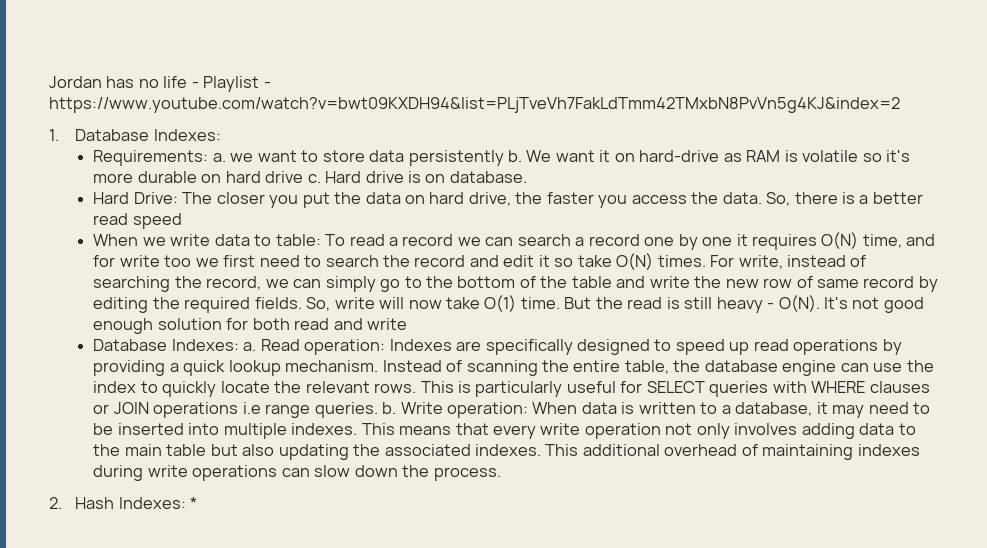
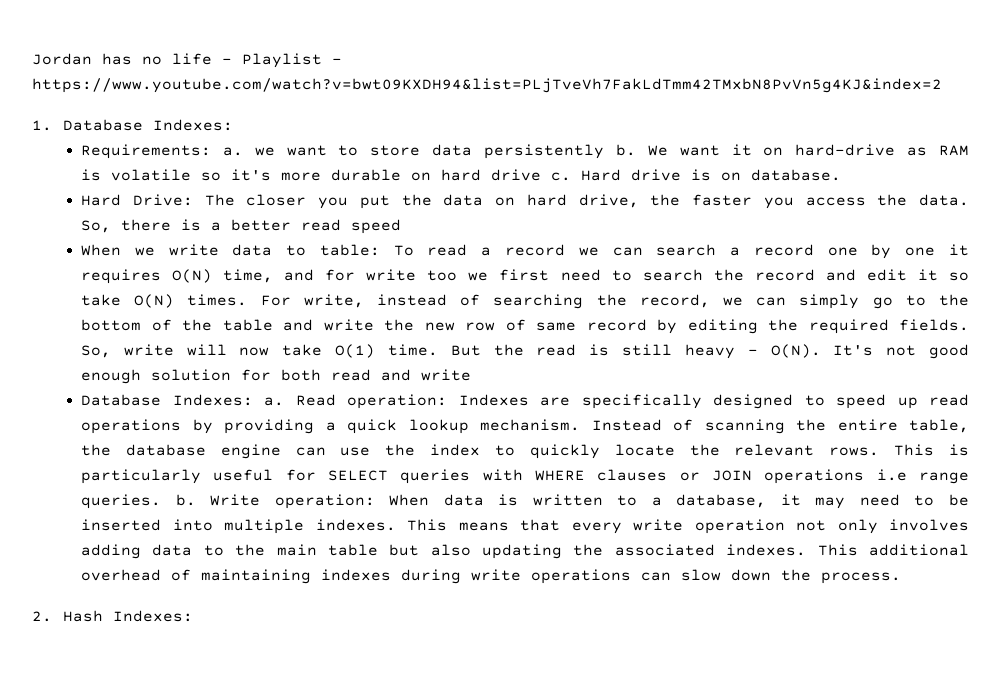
- 2. Hash Indexes: *
+ 2. Hash Indexes:

